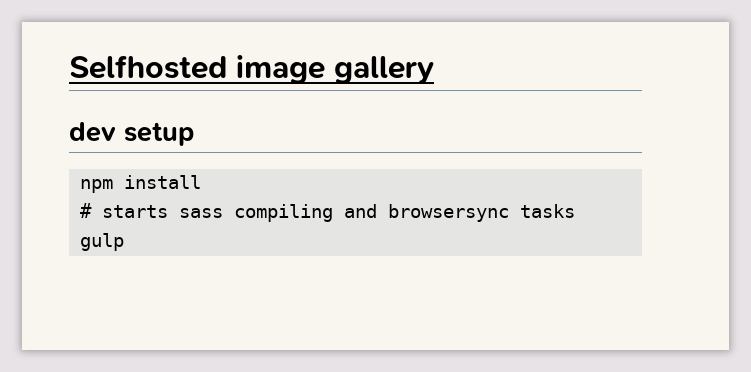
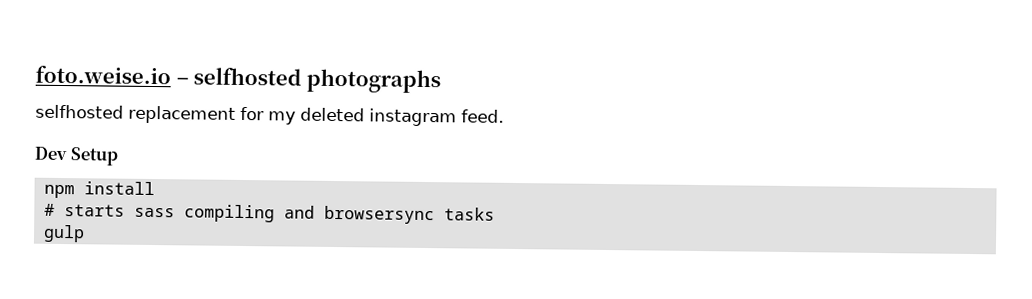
- Selfhosted image gallery
- dev setup
+ foto.weise.io – selfhosted photographs
+ selfhosted replacement for my deleted instagram feed.
+ Dev Setup

